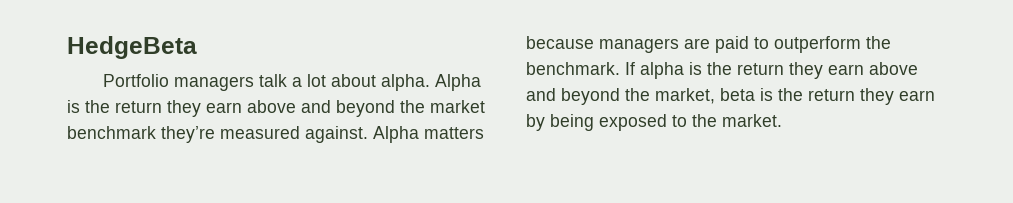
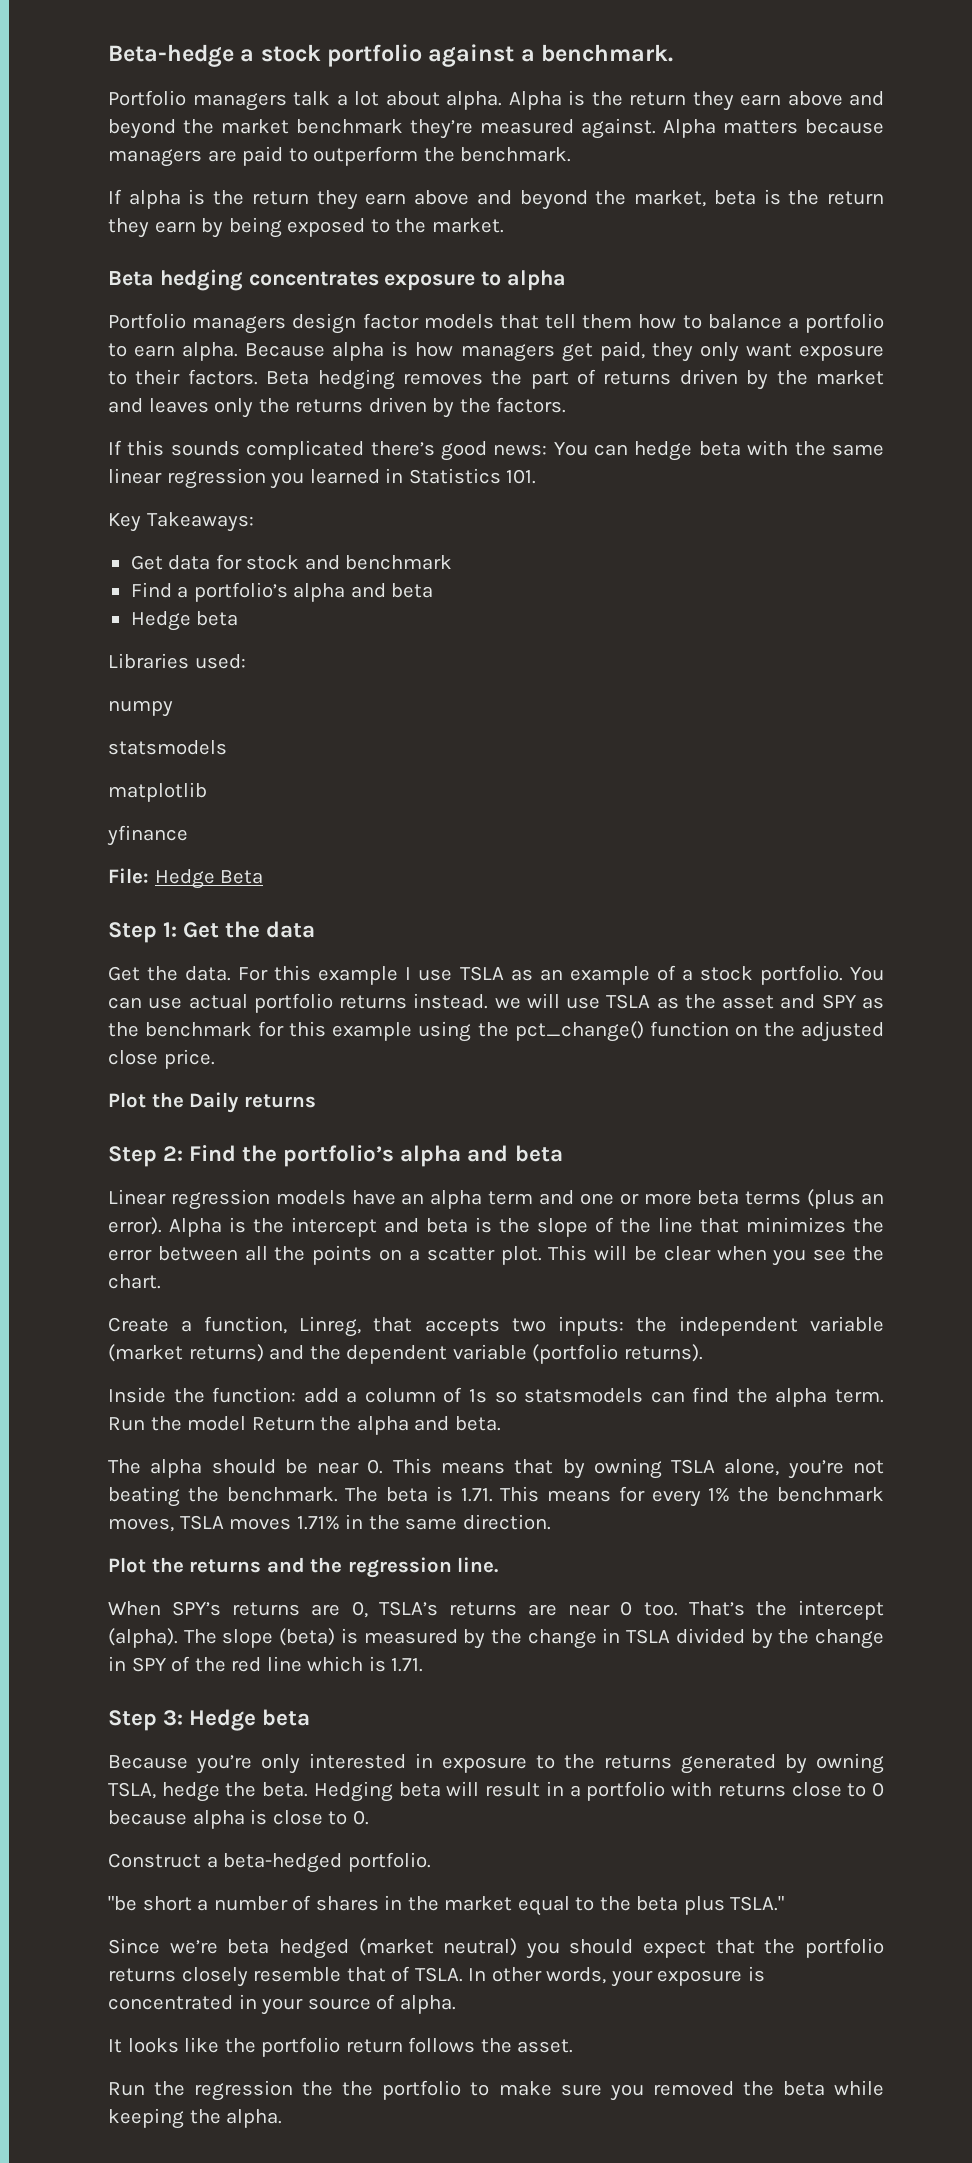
- HedgeBeta
+ Beta-hedge a stock portfolio against a benchmark.
- Alpha matters because managers are paid to outperform the benchmark. If alpha is the return they earn above and beyond the market, beta is the return they earn by being exposed to the market.
+ Alpha matters because managers are paid to outperform the benchmark.
+ If alpha is the return they earn above and beyond the market, beta is the return they earn by being exposed to the market.
+ Beta hedging concentrates exposure to alpha
+ Portfolio managers design factor models that tell them how to balance a portfolio to earn alpha. Because alpha is how managers get paid, they only want exposure to their factors. Beta hedging removes the part of returns driven by the market and leaves only the returns driven by the factors.
+ If this sounds complicated there’s good news: You can hedge beta with the same linear regression you learned in Statistics 101.
+ Key Takeaways:
+ Get data for stock and benchmark
+ Find a portfolio’s alpha and beta
+ Hedge beta
+ Libraries used:
+ numpy
+ statsmodels
+ matplotlib
+ yfinance
+ File: Hedge Beta
+ Step 1: Get the data
+ Get the data. For this example I use TSLA as an example of a stock portfolio. You can use actual portfolio returns instead. we will use TSLA as the asset and SPY as the benchmark for this example using the pct_change() function on the adjusted close price.
+ Plot the Daily returns
+ Step 2: Find the portfolio’s alpha and beta
+ Linear regression models have an alpha term and one or more beta terms (plus an error). Alpha is the intercept and beta is the slope of the line that minimizes the error between all the points on a scatter plot. This will be clear when you see the chart.
+ Create a function, Linreg, that accepts two inputs: the independent variable (market returns) and the dependent variable (portfolio returns).
+ Inside the function: add a column of 1s so statsmodels can find the alpha term. Run the model Return the alpha and beta.
+ The alpha should be near 0. This means that by owning TSLA alone, you’re not beating the benchmark. The beta is 1.71. This means for every 1% the benchmark moves, TSLA moves 1.71% in the same direction.
+ Plot the returns and the regression line.
+ When SPY’s returns are 0, TSLA’s returns are near 0 too. That’s the intercept (alpha). The slope (beta) is measured by the change in TSLA divided by the change in SPY of the red line which is 1.71.
+ Step 3: Hedge beta
+ Because you’re only interested in exposure to the returns generated by owning TSLA, hedge the beta. Hedging beta will result in a portfolio with returns close to 0 because alpha is close to 0.
+ Construct a beta-hedged portfolio.
+ "be short a number of shares in the market equal to the beta plus TSLA."
+ Since we’re beta hedged (market neutral) you should expect that the portfolio returns closely resemble that of TSLA. In other words, your exposure is concentrated in your source of alpha.
+ It looks like the portfolio return follows the asset.
+ Run the regression the the portfolio to make sure you removed the beta while keeping the alpha.

